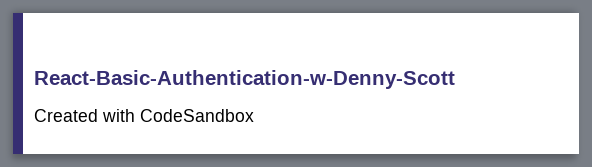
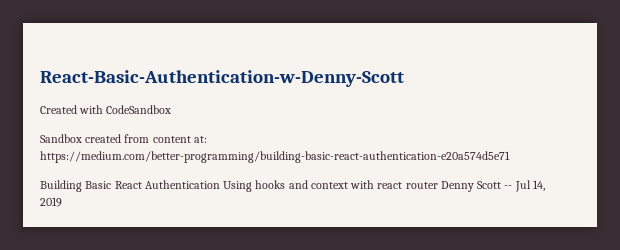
+ Sandbox created from content at: https://medium.com/better-programming/building-basic-react-authentication-e20a574d5e71
+ Building Basic React Authentication Using hooks and context with react router Denny Scott -- Jul 14, 2019

